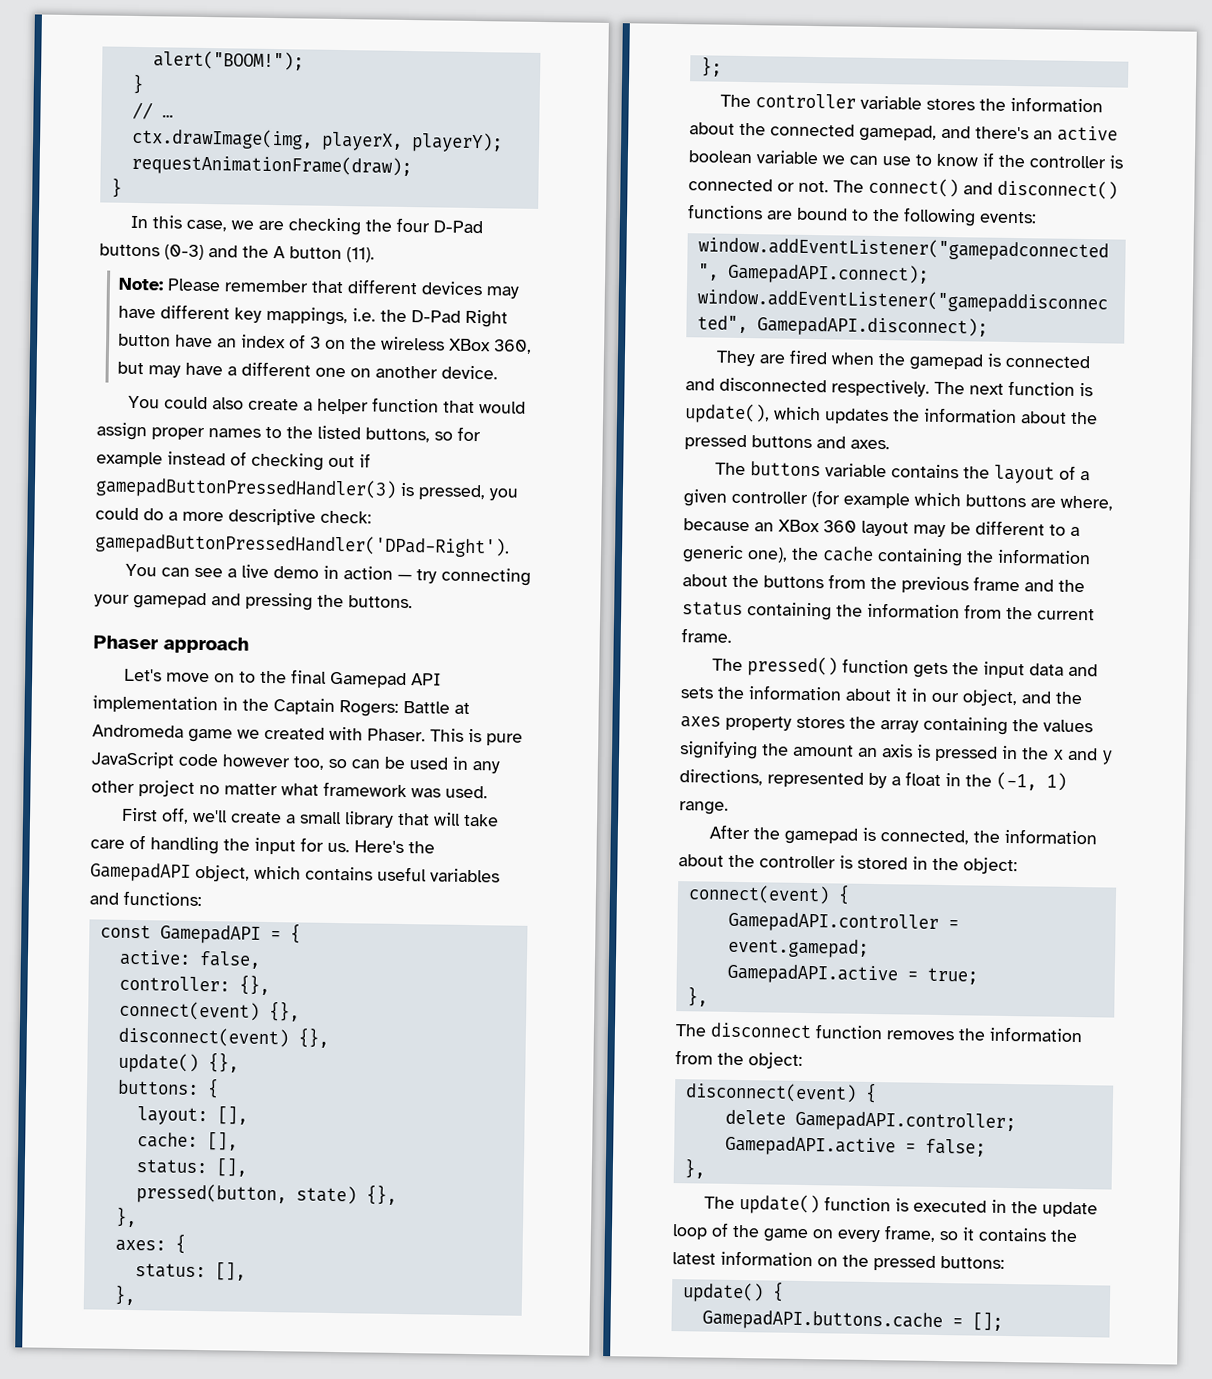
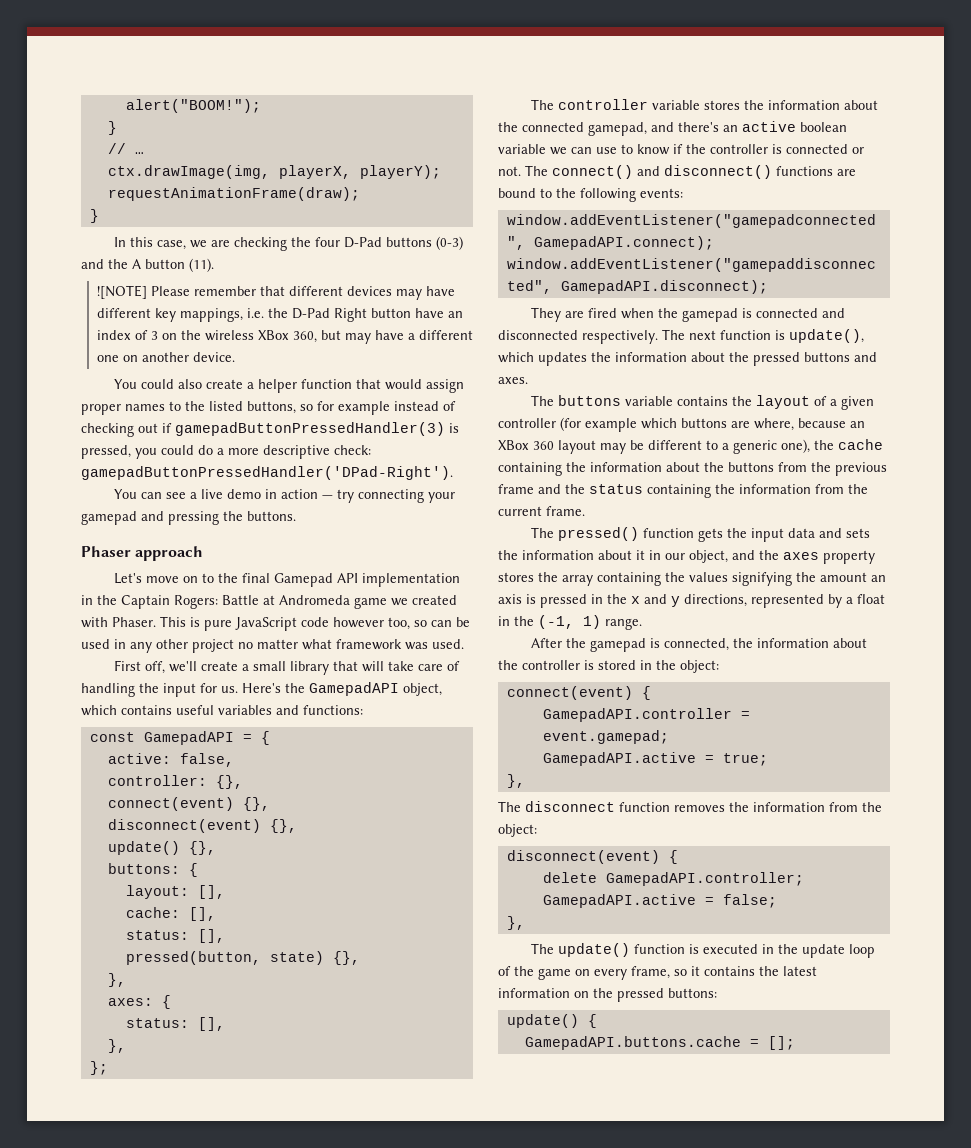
- Note: Please remember that different devices may have different key mappings, i.e. the D-Pad Right button have an index of 3 on the wireless XBox 360, but may have a different one on another device.
+ ![NOTE] Please remember that different devices may have different key mappings, i.e. the D-Pad Right button have an index of 3 on the wireless XBox 360, but may have a different one on another device.

